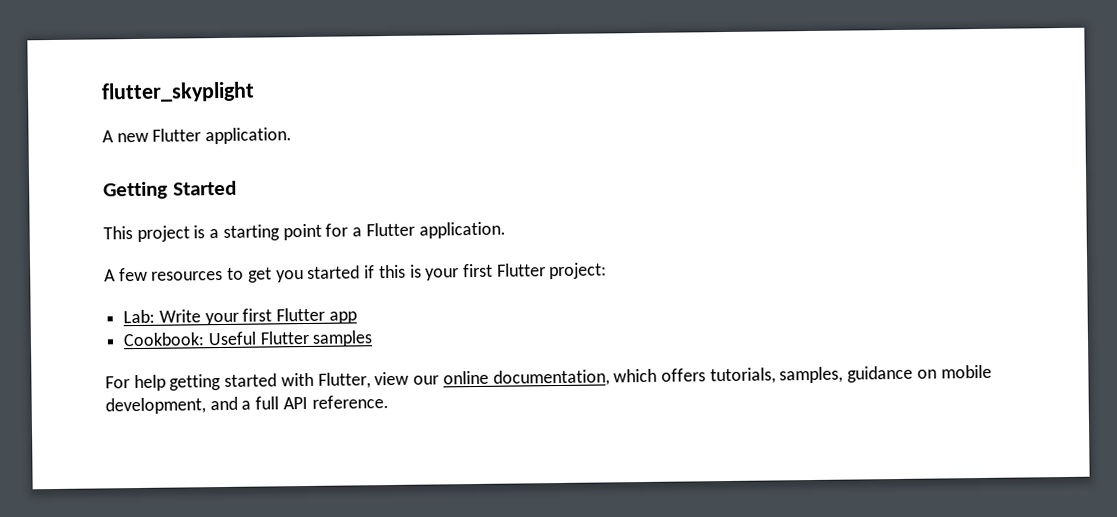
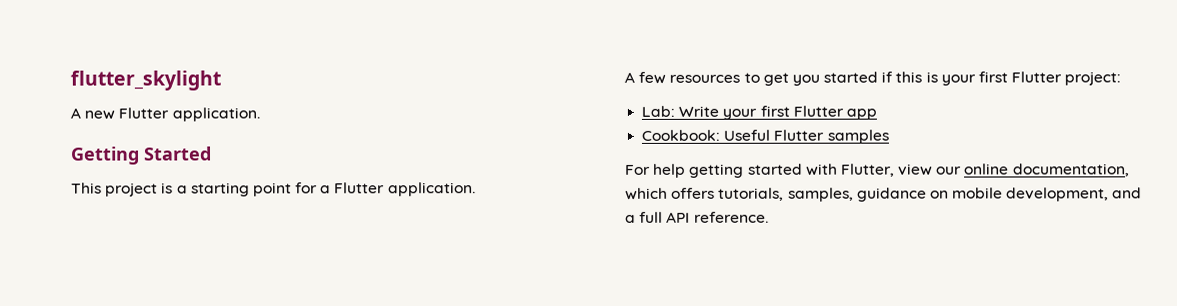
- flutter_skyplight
+ flutter_skylight

